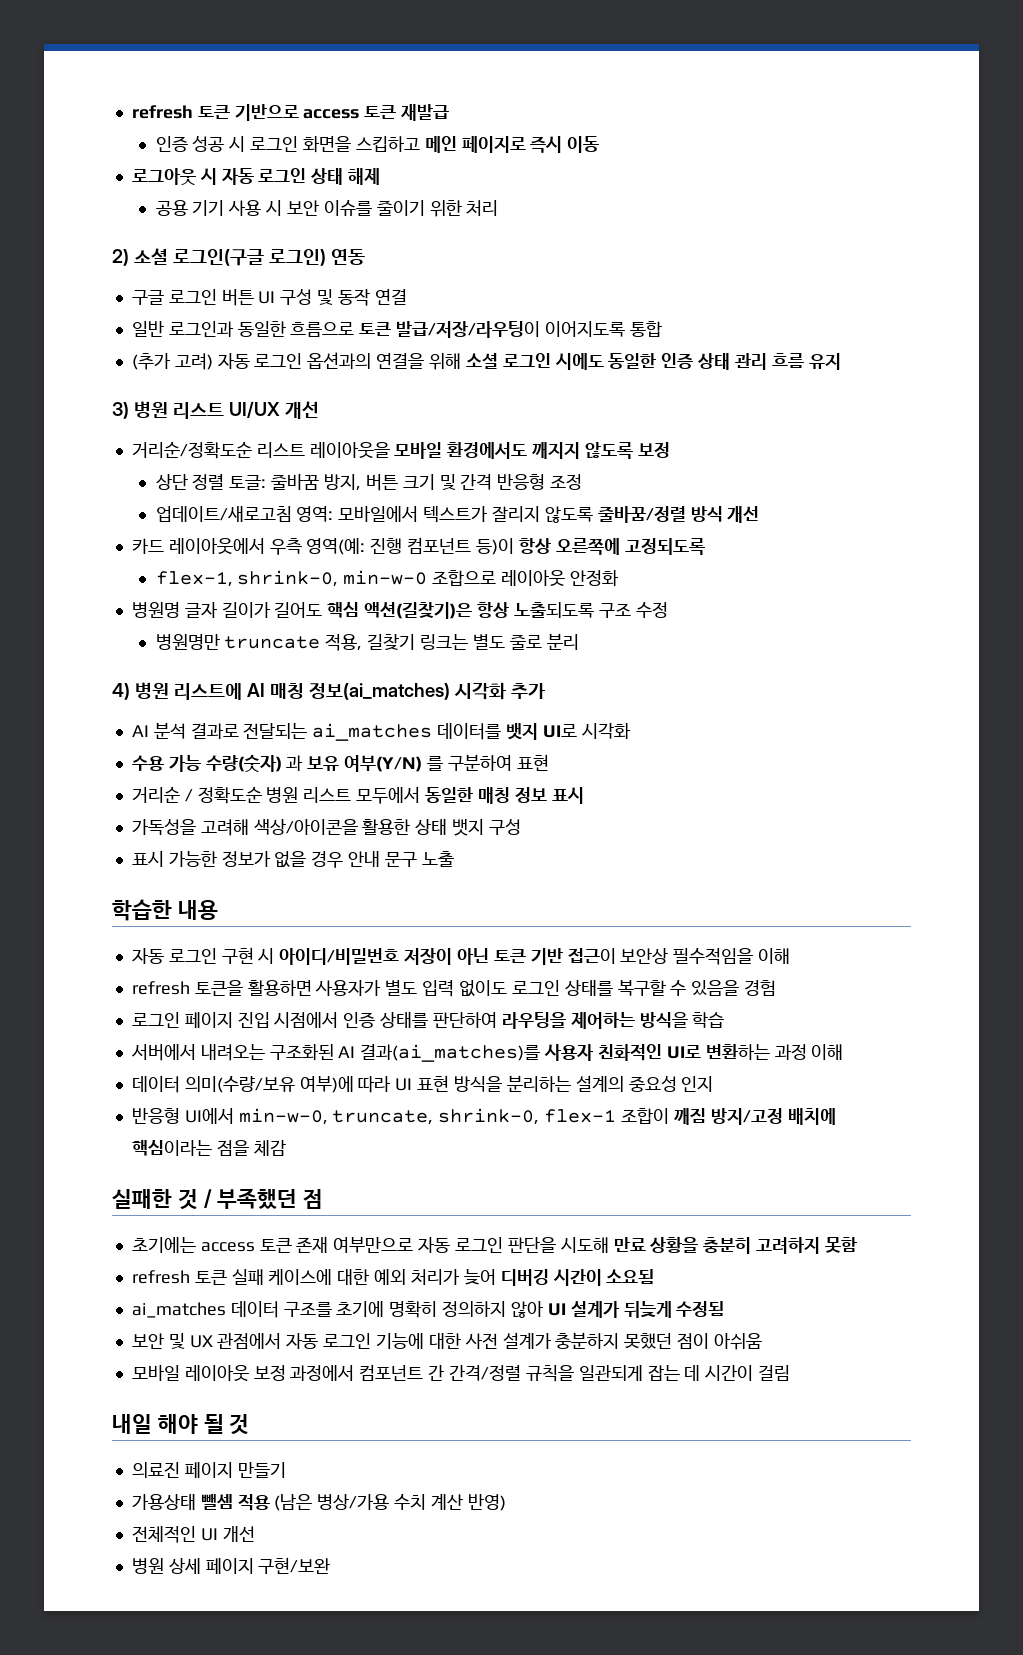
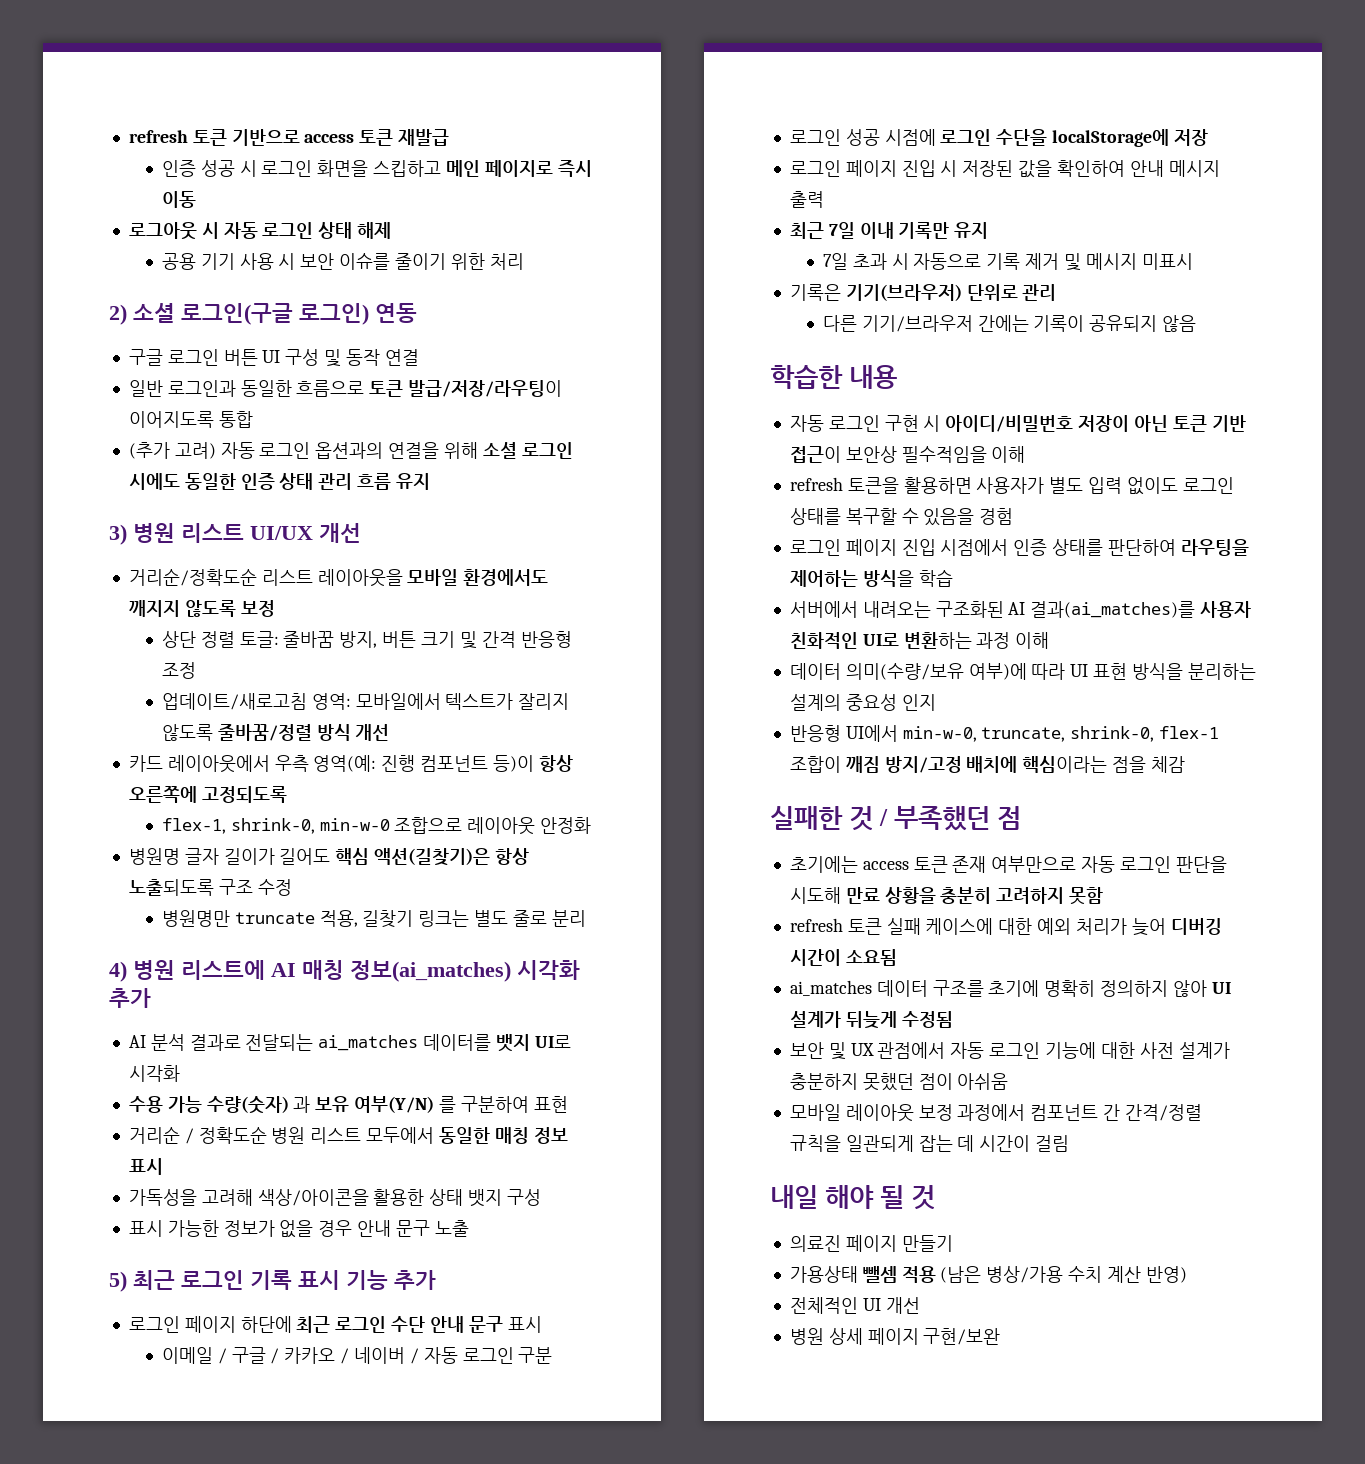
+ 5) 최근 로그인 기록 표시 기능 추가
+ 로그인 페이지 하단에 최근 로그인 수단 안내 문구 표시
+ 이메일 / 구글 / 카카오 / 네이버 / 자동 로그인 구분
+ 로그인 성공 시점에 로그인 수단을 localStorage에 저장
+ 로그인 페이지 진입 시 저장된 값을 확인하여 안내 메시지 출력
+ 최근 7일 이내 기록만 유지
+ 7일 초과 시 자동으로 기록 제거 및 메시지 미표시
+ 기록은 기기(브라우저) 단위로 관리
+ 다른 기기/브라우저 간에는 기록이 공유되지 않음

